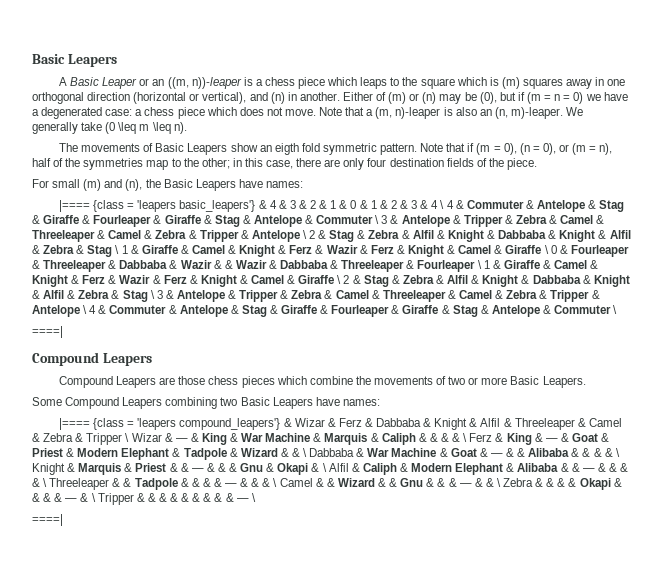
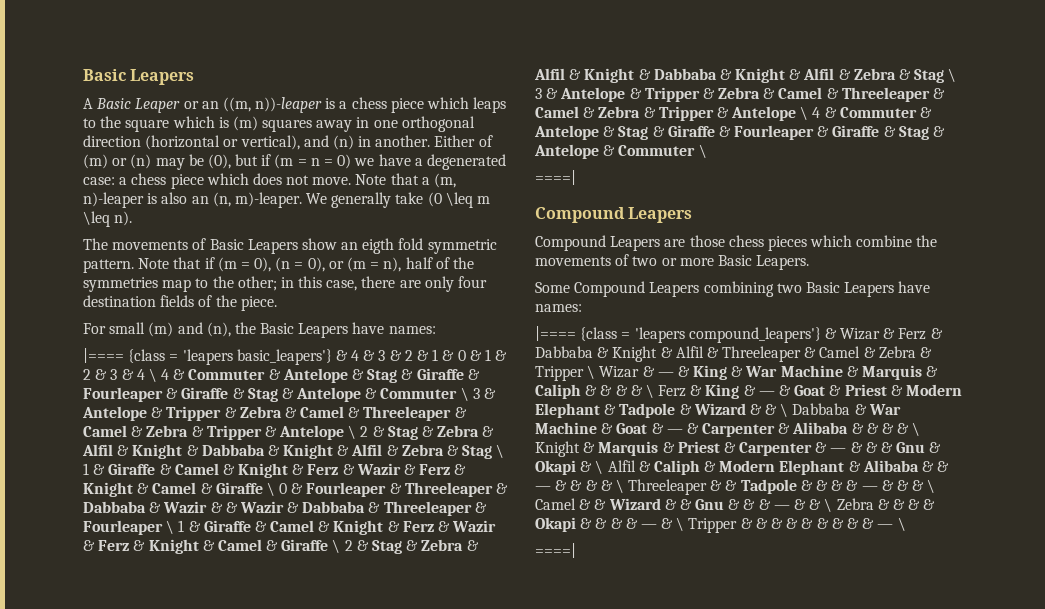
- |==== {class = 'leapers compound_leapers'} & Wizar & Ferz & Dabbaba & Knight & Alfil & Threeleaper & Camel & Zebra & Tripper \ Wizar & — & King & War Machine & Marquis & Caliph & & & & \ Ferz & King & — & Goat & Priest & Modern Elephant & Tadpole & Wizard & & \ Dabbaba & War Machine & Goat & — & & Alibaba & & & & \ Knight & Marquis & Priest & & — & & & Gnu & Okapi & \ Alfil & Caliph & Modern Elephant & Alibaba & & — & & & & \ Threeleaper & & Tadpole & & & & — & & & \ Camel & & Wizard & & Gnu & & & — & & \ Zebra & & & & Okapi & & & & — & \ Tripper & & & & & & & & & — \
+ |==== {class = 'leapers compound_leapers'} & Wizar & Ferz & Dabbaba & Knight & Alfil & Threeleaper & Camel & Zebra & Tripper \ Wizar & — & King & War Machine & Marquis & Caliph & & & & \ Ferz & King & — & Goat & Priest & Modern Elephant & Tadpole & Wizard & & \ Dabbaba & War Machine & Goat & — & Carpenter & Alibaba & & & & \ Knight & Marquis & Priest & Carpenter & — & & & Gnu & Okapi & \ Alfil & Caliph & Modern Elephant & Alibaba & & — & & & & \ Threeleaper & & Tadpole & & & & — & & & \ Camel & & Wizard & & Gnu & & & — & & \ Zebra & & & & Okapi & & & & — & \ Tripper & & & & & & & & & — \

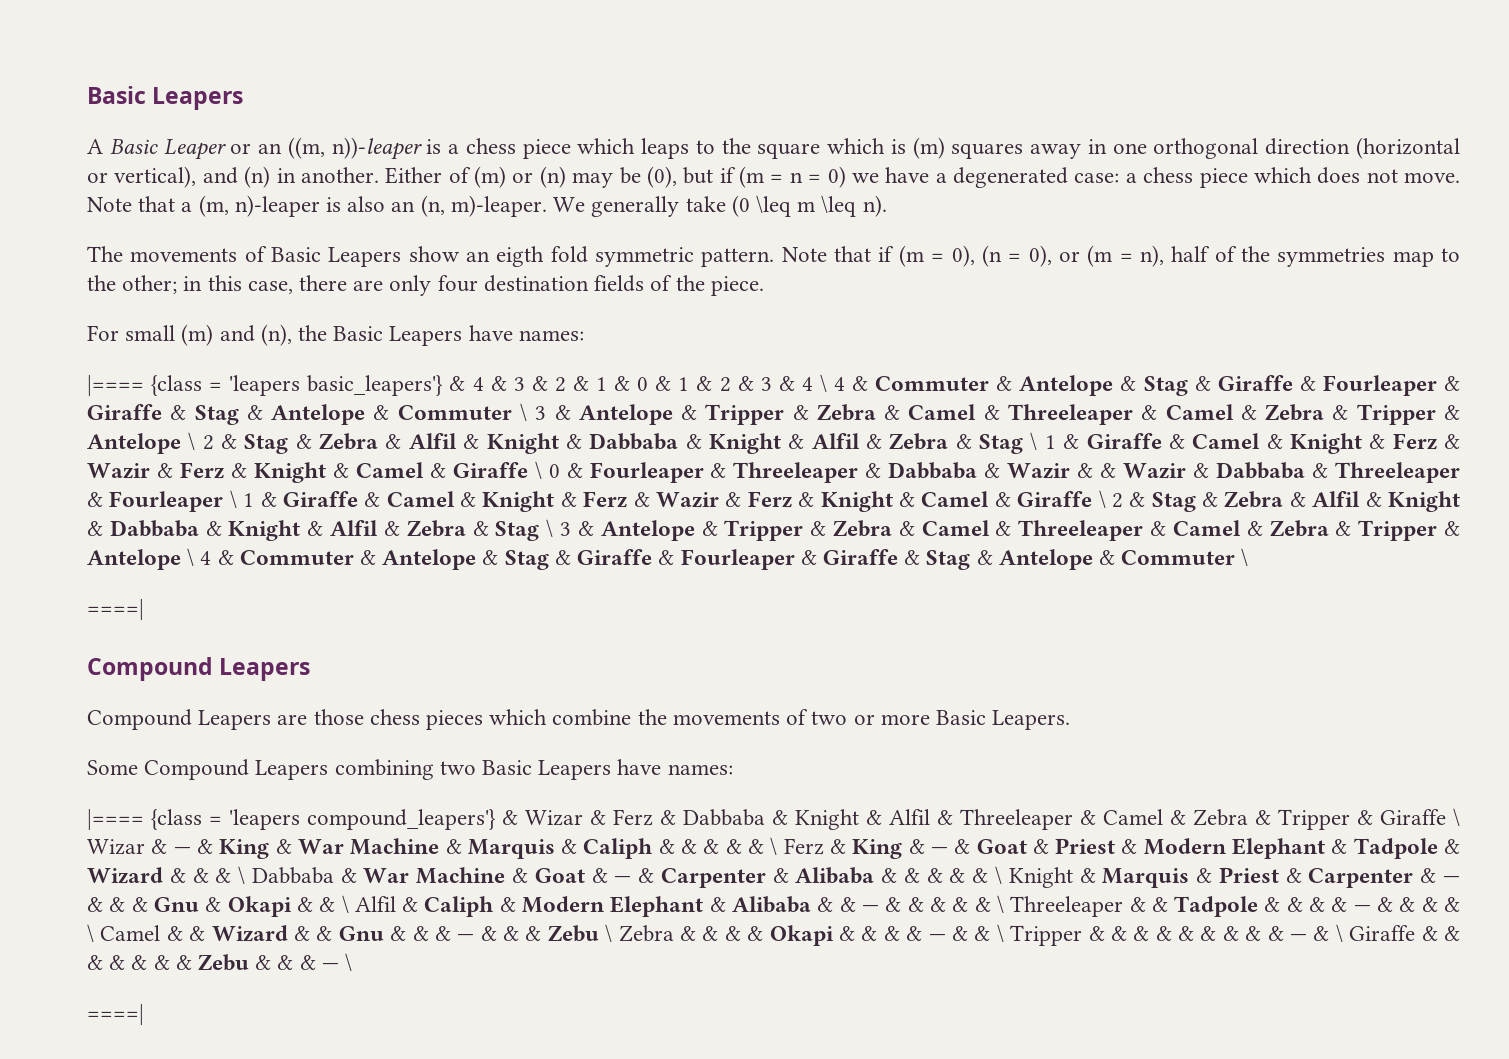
- |==== {class = 'leapers compound_leapers'} & Wizar & Ferz & Dabbaba & Knight & Alfil & Threeleaper & Camel & Zebra & Tripper \ Wizar & — & King & War Machine & Marquis & Caliph & & & & \ Ferz & King & — & Goat & Priest & Modern Elephant & Tadpole & Wizard & & \ Dabbaba & War Machine & Goat & — & Carpenter & Alibaba & & & & \ Knight & Marquis & Priest & Carpenter & — & & & Gnu & Okapi & \ Alfil & Caliph & Modern Elephant & Alibaba & & — & & & & \ Threeleaper & & Tadpole & & & & — & & & \ Camel & & Wizard & & Gnu & & & — & & \ Zebra & & & & Okapi & & & & — & \ Tripper & & & & & & & & & — \
+ |==== {class = 'leapers compound_leapers'} & Wizar & Ferz & Dabbaba & Knight & Alfil & Threeleaper & Camel & Zebra & Tripper & Giraffe \ Wizar & — & King & War Machine & Marquis & Caliph & & & & & \ Ferz & King & — & Goat & Priest & Modern Elephant & Tadpole & Wizard & & & \ Dabbaba & War Machine & Goat & — & Carpenter & Alibaba & & & & & \ Knight & Marquis & Priest & Carpenter & — & & & Gnu & Okapi & & \ Alfil & Caliph & Modern Elephant & Alibaba & & — & & & & & \ Threeleaper & & Tadpole & & & & — & & & & \ Camel & & Wizard & & Gnu & & & — & & & Zebu \ Zebra & & & & Okapi & & & & — & & \ Tripper & & & & & & & & & — & \ Giraffe & & & & & & & Zebu & & & — \

